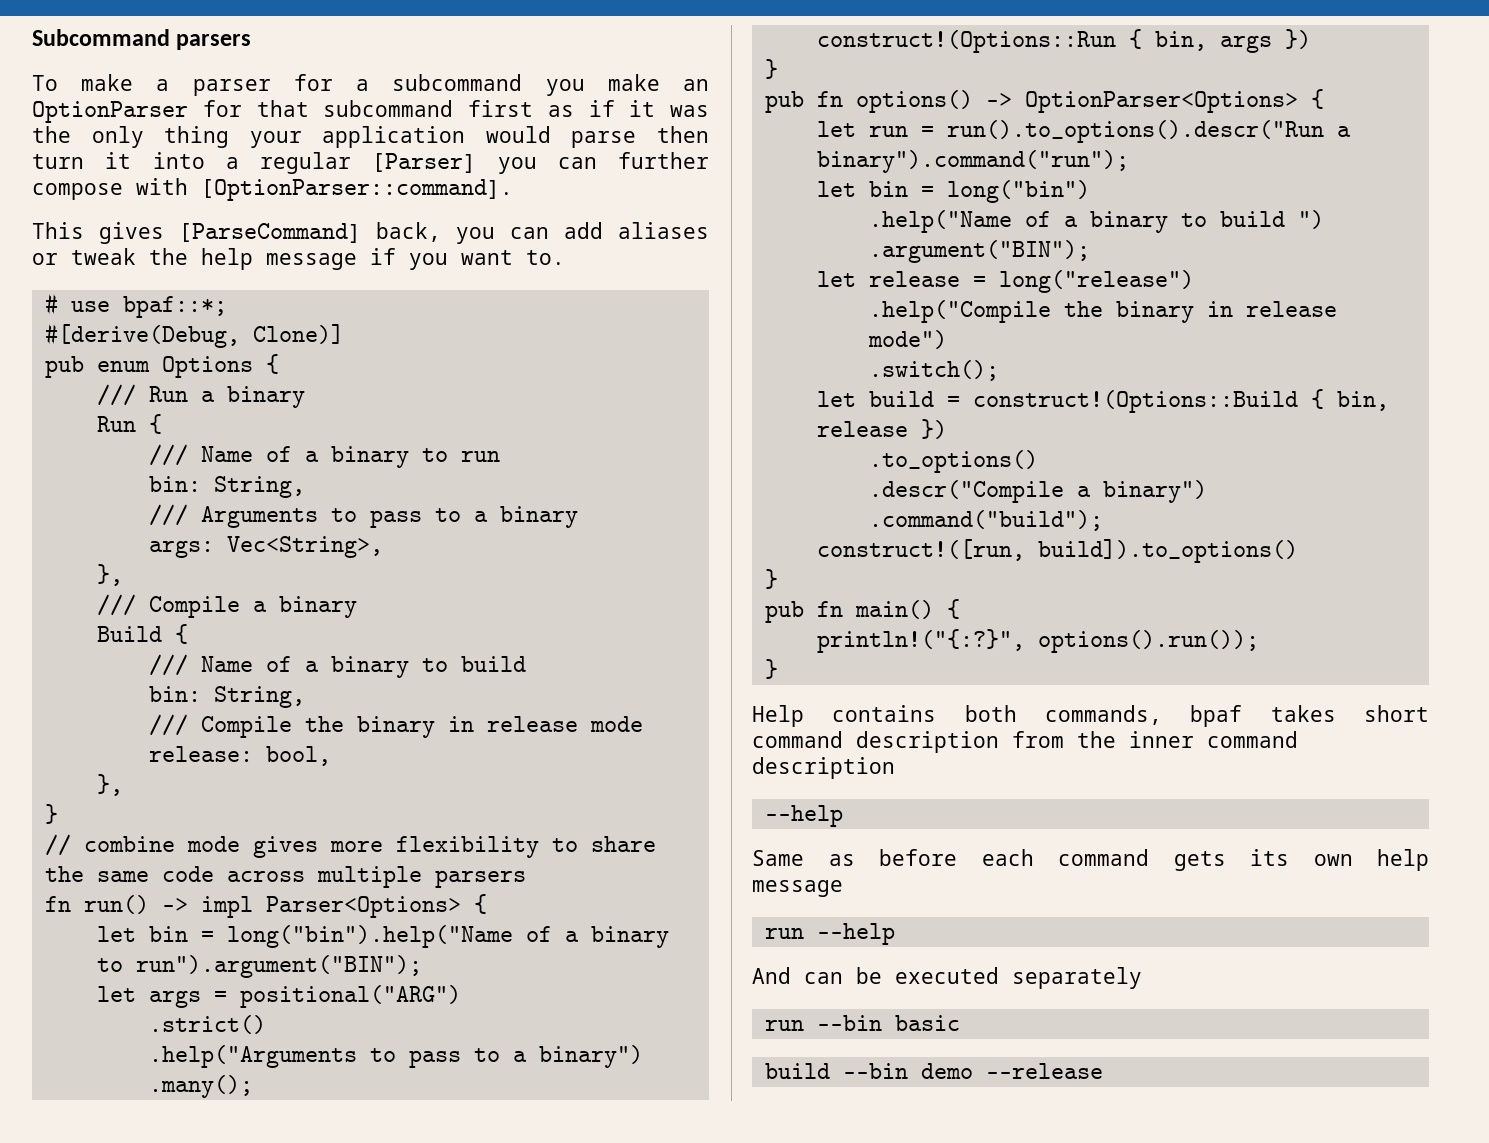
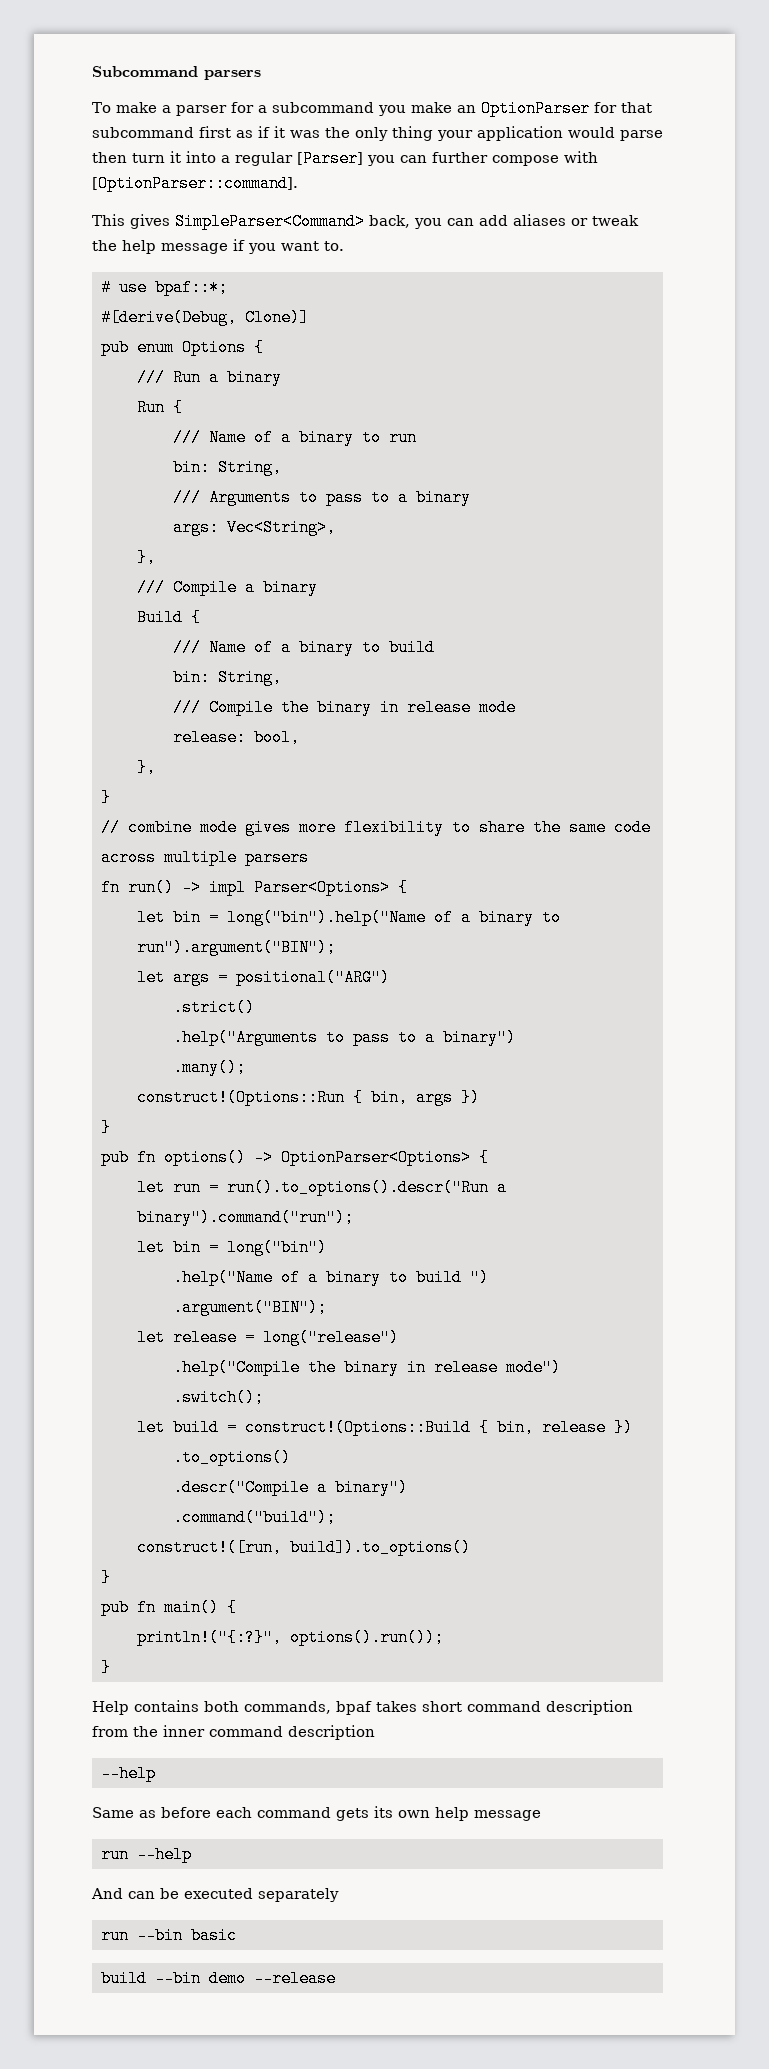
- This gives [ParseCommand] back, you can add aliases or tweak the help message if you want to.
+ This gives SimpleParser<Command> back, you can add aliases or tweak the help message if you want to.

